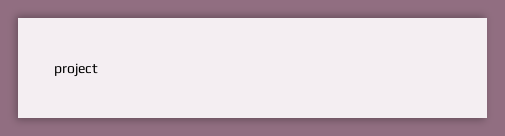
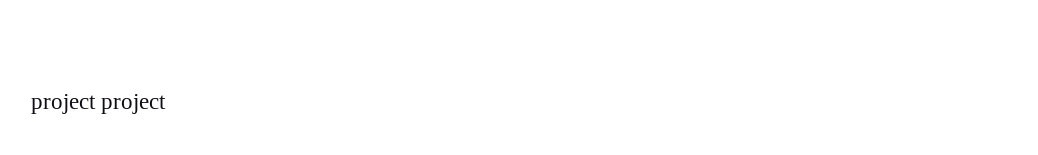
- project
+ project project

